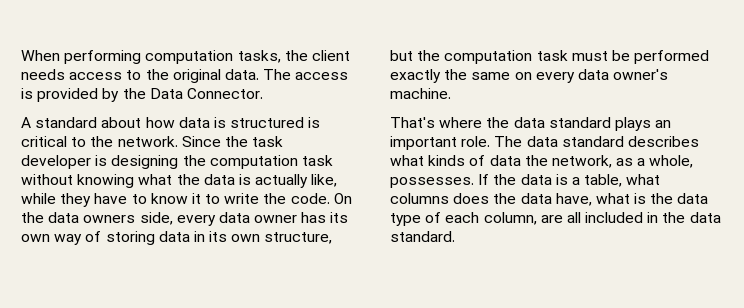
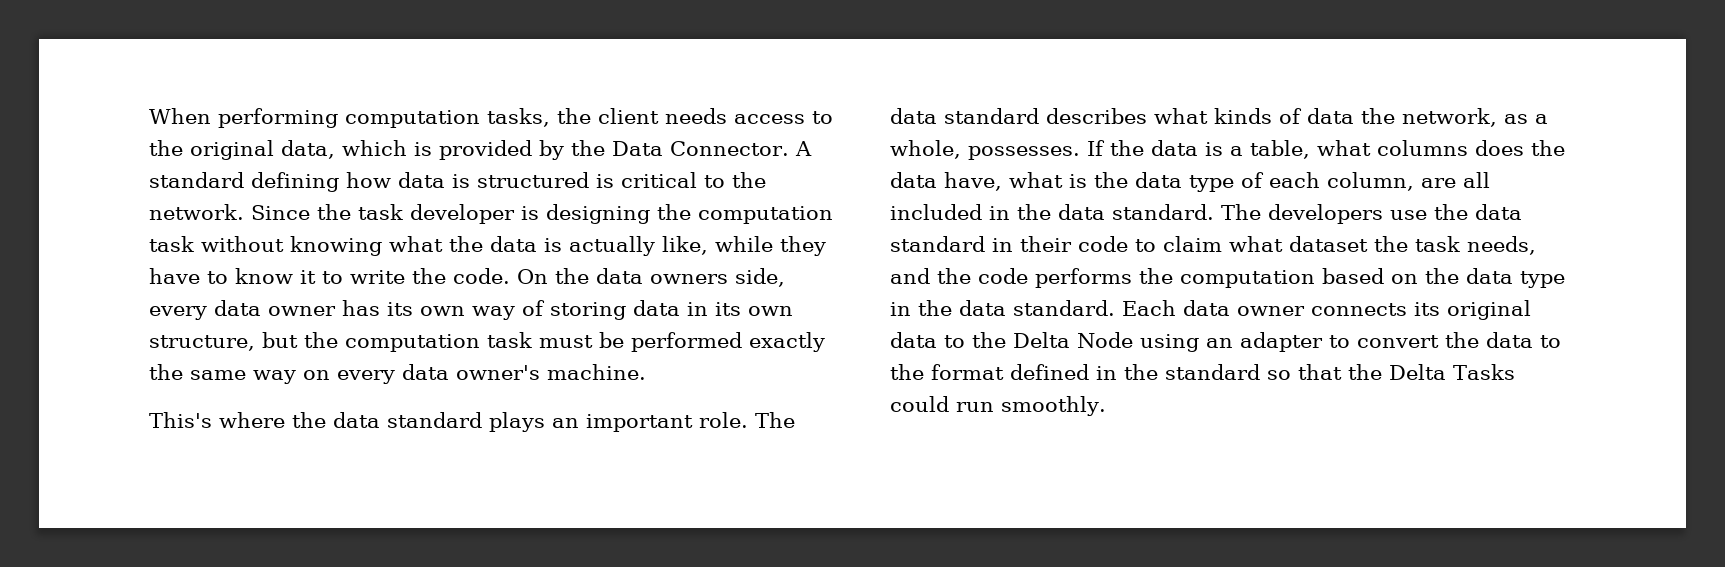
- When performing computation tasks, the client needs access to the original data. The access is provided by the Data Connector.
- A standard about how data is structured is critical to the network.
+ When performing computation tasks, the client needs access to the original data, which is provided by the Data Connector. A standard defining how data is structured is critical to the network.
- On the data owners side, every data owner has its own way of storing data in its own structure, but the computation task must be performed exactly the same on every data owner's machine.
+ On the data owners side, every data owner has its own way of storing data in its own structure, but the computation task must be performed exactly the same way on every data owner's machine.
- That's where the data standard plays an important role.
+ This's where the data standard plays an important role.
+ The developers use the data standard in their code to claim what dataset the task needs, and the code performs the computation based on the data type in the data standard. Each data owner connects its original data to the Delta Node using an adapter to convert the data to the format defined in the standard so that the Delta Tasks could run smoothly.

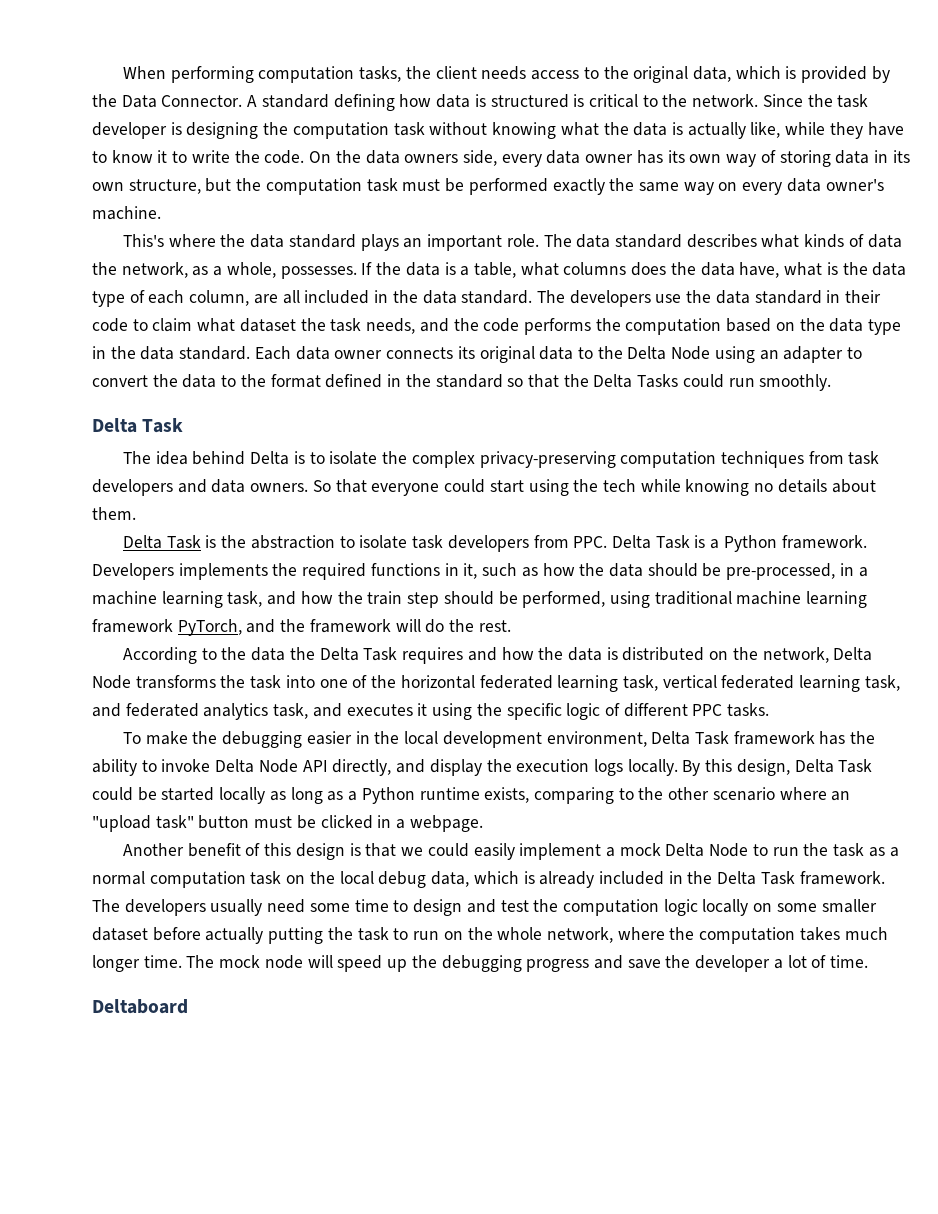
  Each data owner connects its original data to the Delta Node using an adapter to convert the data to the format defined in the standard so that the Delta Tasks could run smoothly.
+ Delta Task
+ The idea behind Delta is to isolate the complex privacy-preserving computation techniques from task developers and data owners. So that everyone could start using the tech while knowing no details about them.
+ Delta Task is the abstraction to isolate task developers from PPC. Delta Task is a Python framework. Developers implements the required functions in it, such as how the data should be pre-processed, in a machine learning task, and how the train step should be performed, using traditional machine learning framework PyTorch, and the framework will do the rest.
+ According to the data the Delta Task requires and how the data is distributed on the network, Delta Node transforms the task into one of the horizontal federated learning task, vertical federated learning task, and federated analytics task, and executes it using the specific logic of different PPC tasks.
+ To make the debugging easier in the local development environment, Delta Task framework has the ability to invoke Delta Node API directly, and display the execution logs locally. By this design, Delta Task could be started locally as long as a Python runtime exists, comparing to the other scenario where an "upload task" button must be clicked in a webpage.
+ Another benefit of this design is that we could easily implement a mock Delta Node to run the task as a normal computation task on the local debug data, which is already included in the Delta Task framework. The developers usually need some time to design and test the computation logic locally on some smaller dataset before actually putting the task to run on the whole network, where the computation takes much longer time. The mock node will speed up the debugging progress and save the developer a lot of time.
+ Deltaboard

